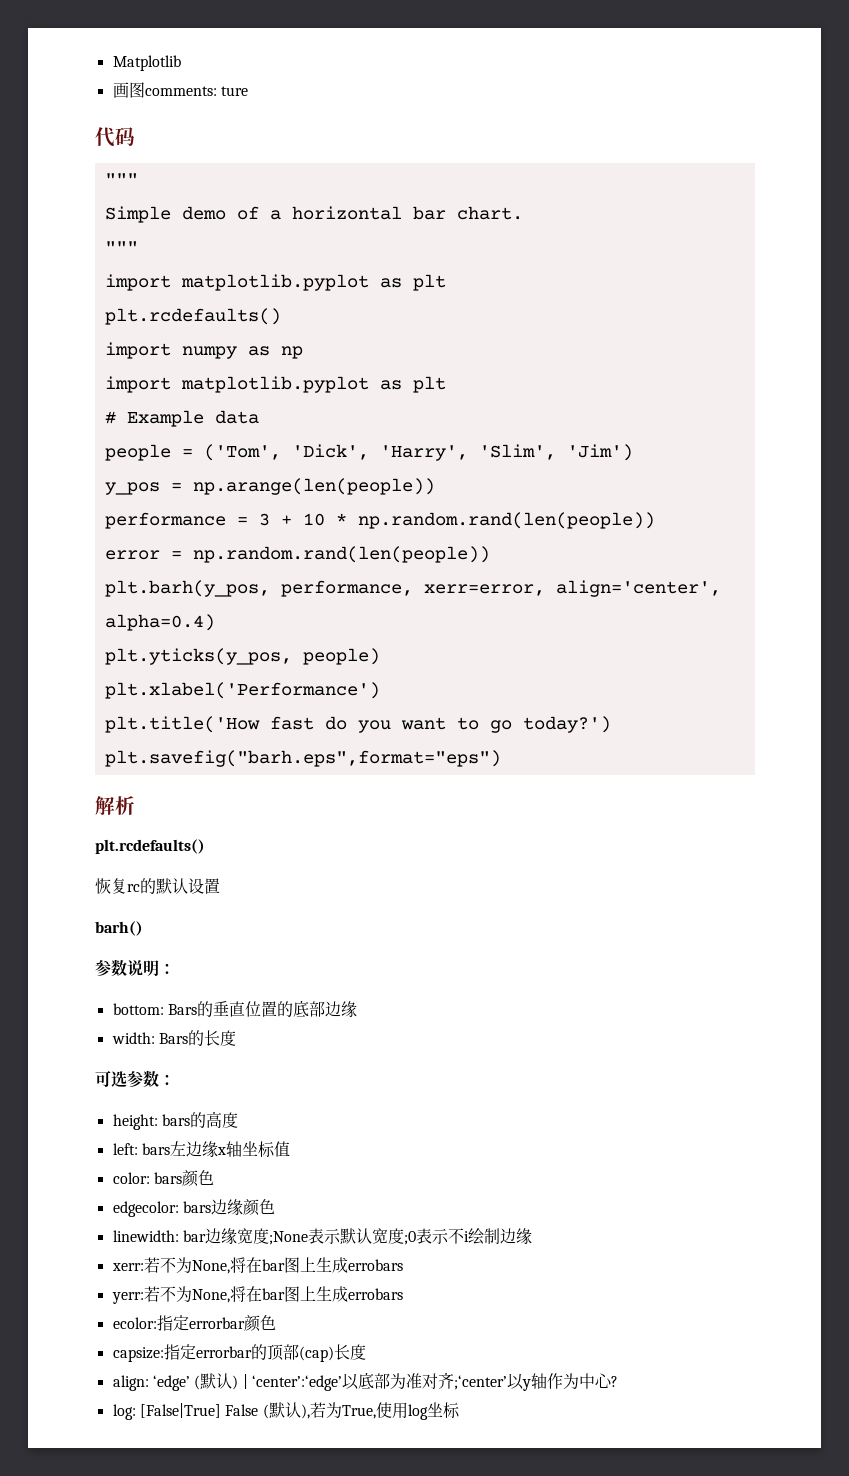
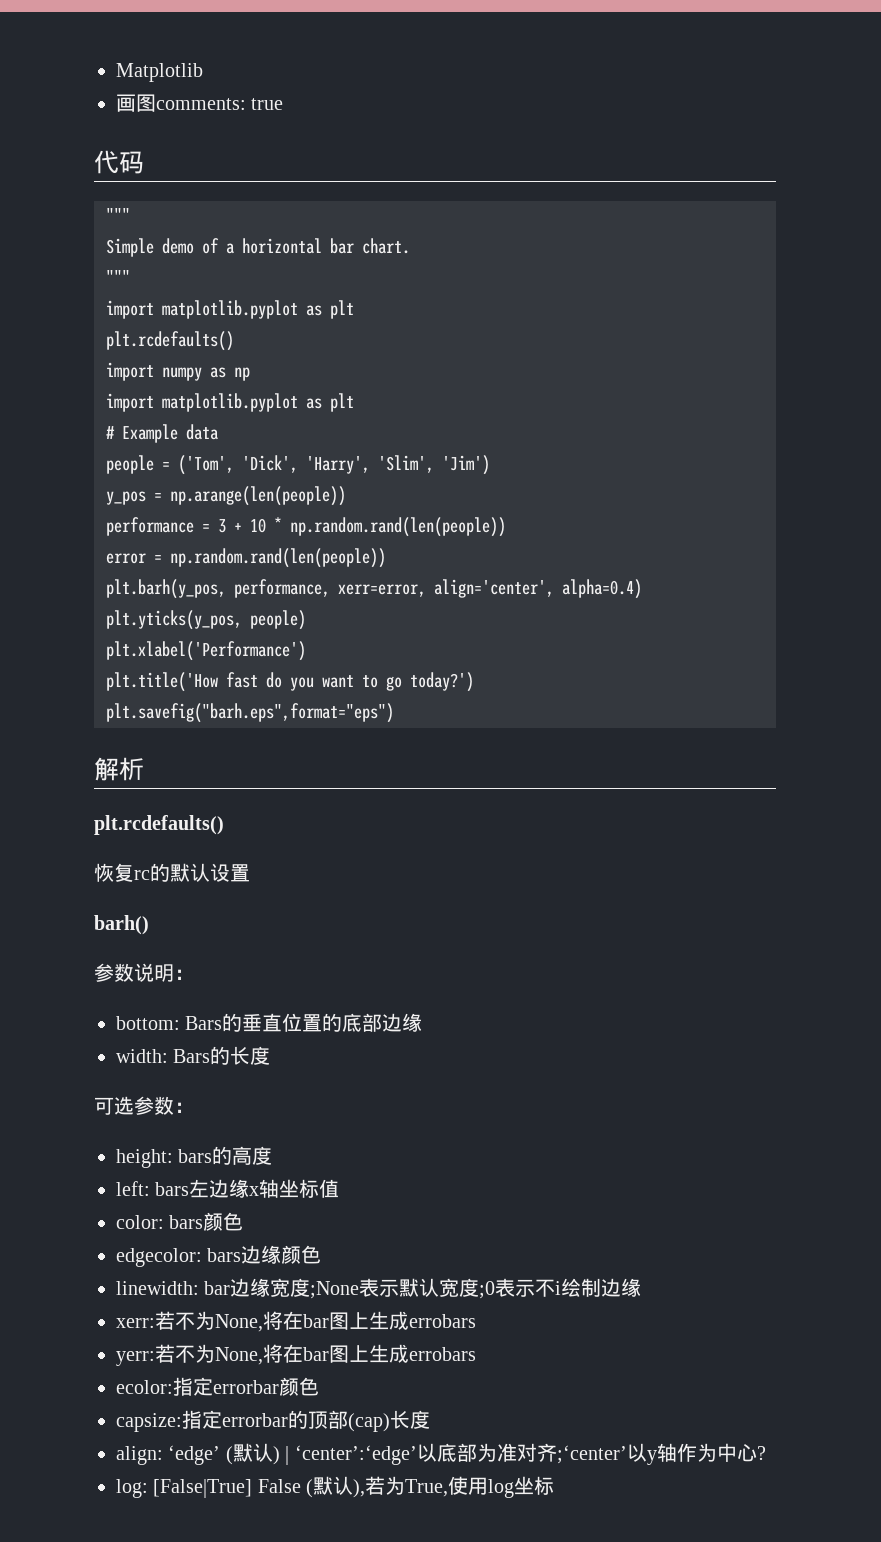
- 画图comments: ture
+ 画图comments: true

